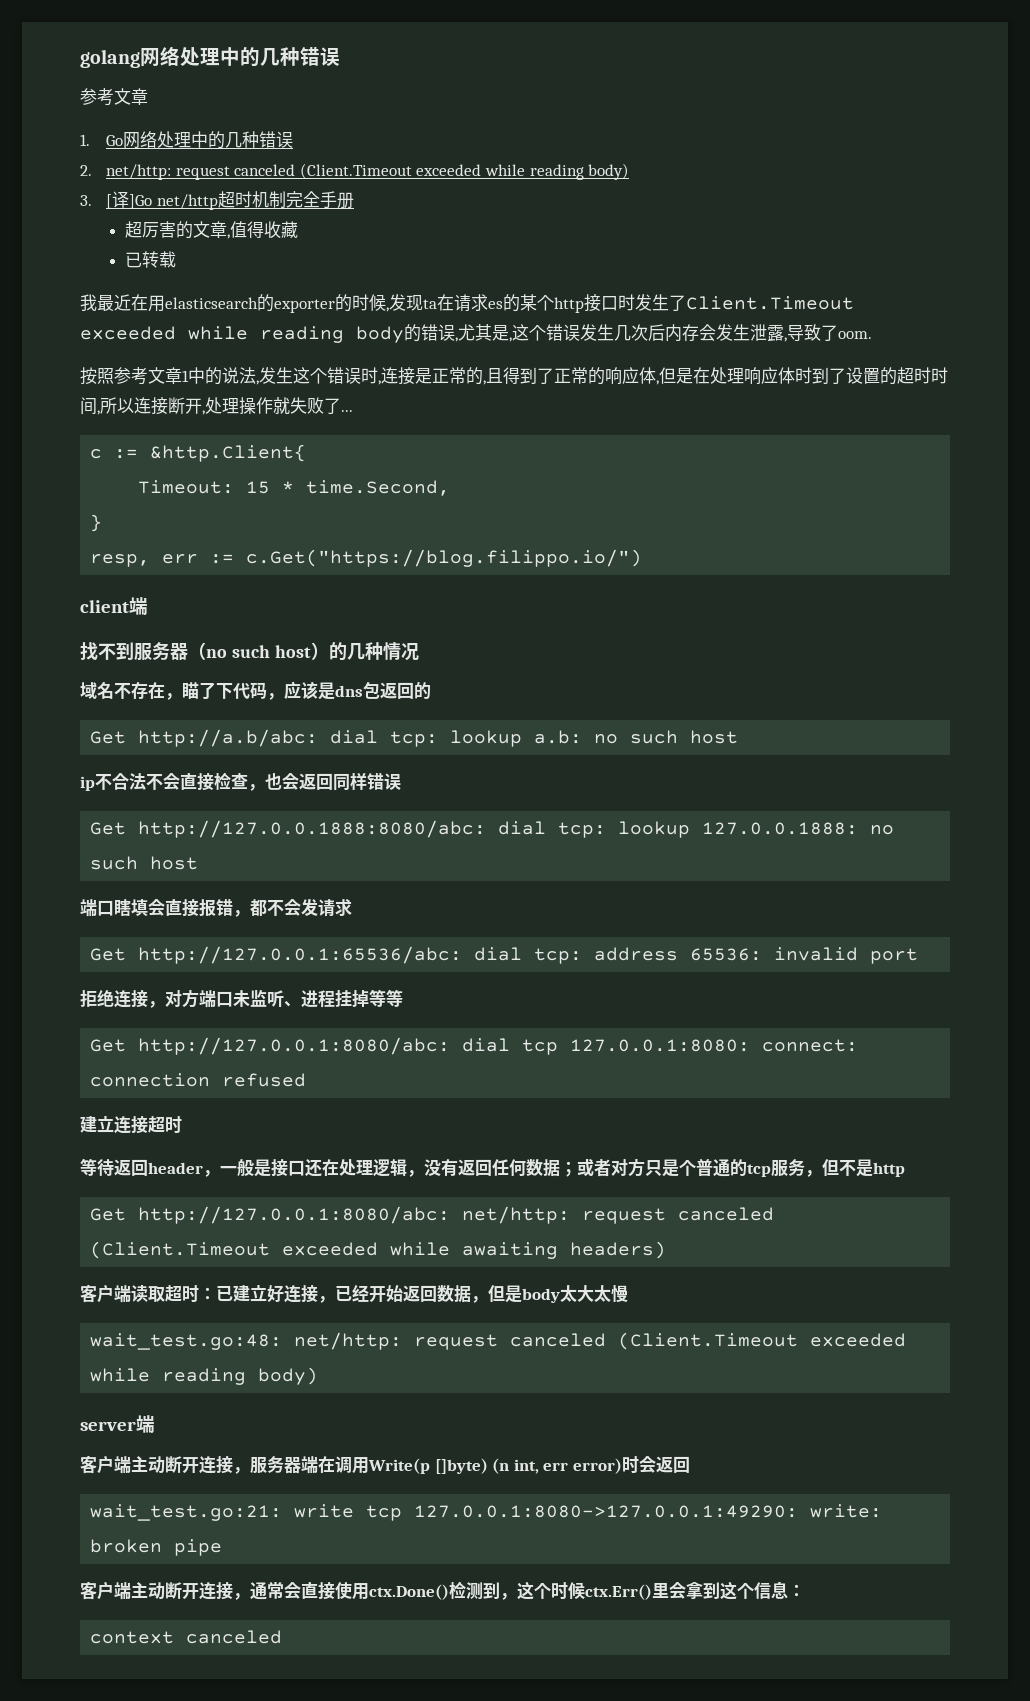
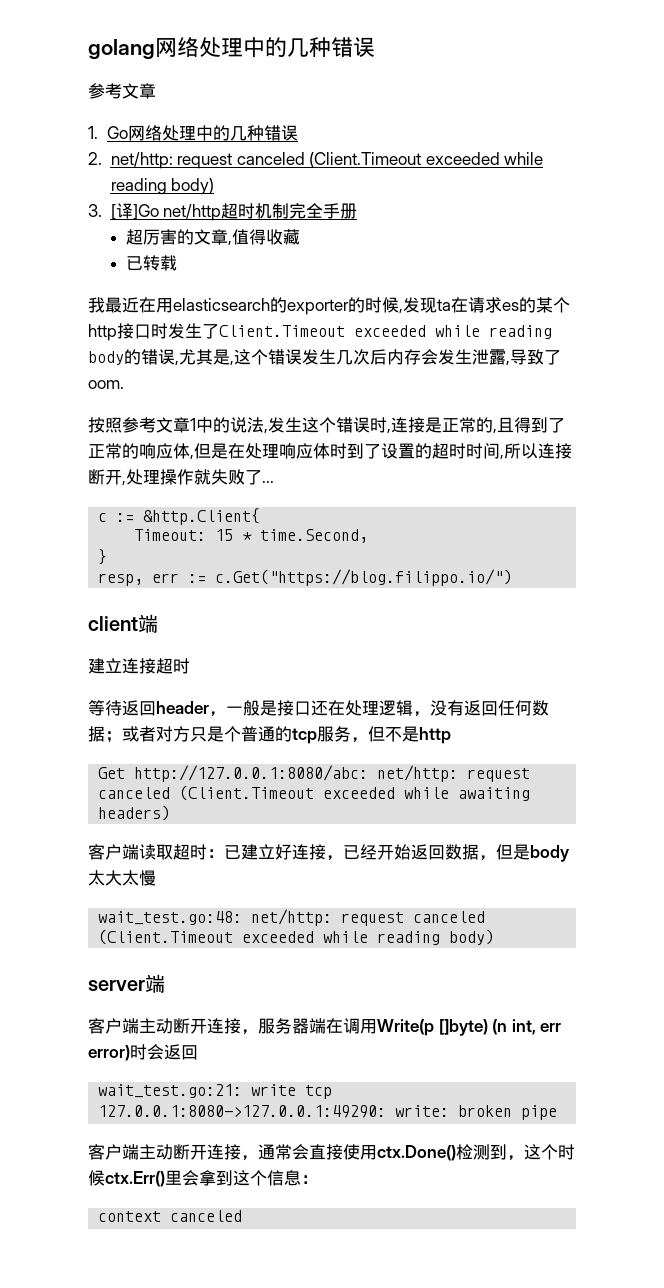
- 找不到服务器（no such host）的几种情况
- 域名不存在，瞄了下代码，应该是dns包返回的
- Get http://a.b/abc: dial tcp: lookup a.b: no such host
- ip不合法不会直接检查，也会返回同样错误
- Get http://127.0.0.1888:8080/abc: dial tcp: lookup 127.0.0.1888: no such host
- 端口瞎填会直接报错，都不会发请求
- Get http://127.0.0.1:65536/abc: dial tcp: address 65536: invalid port
- 拒绝连接，对方端口未监听、进程挂掉等等
- Get http://127.0.0.1:8080/abc: dial tcp 127.0.0.1:8080: connect: connection refused

